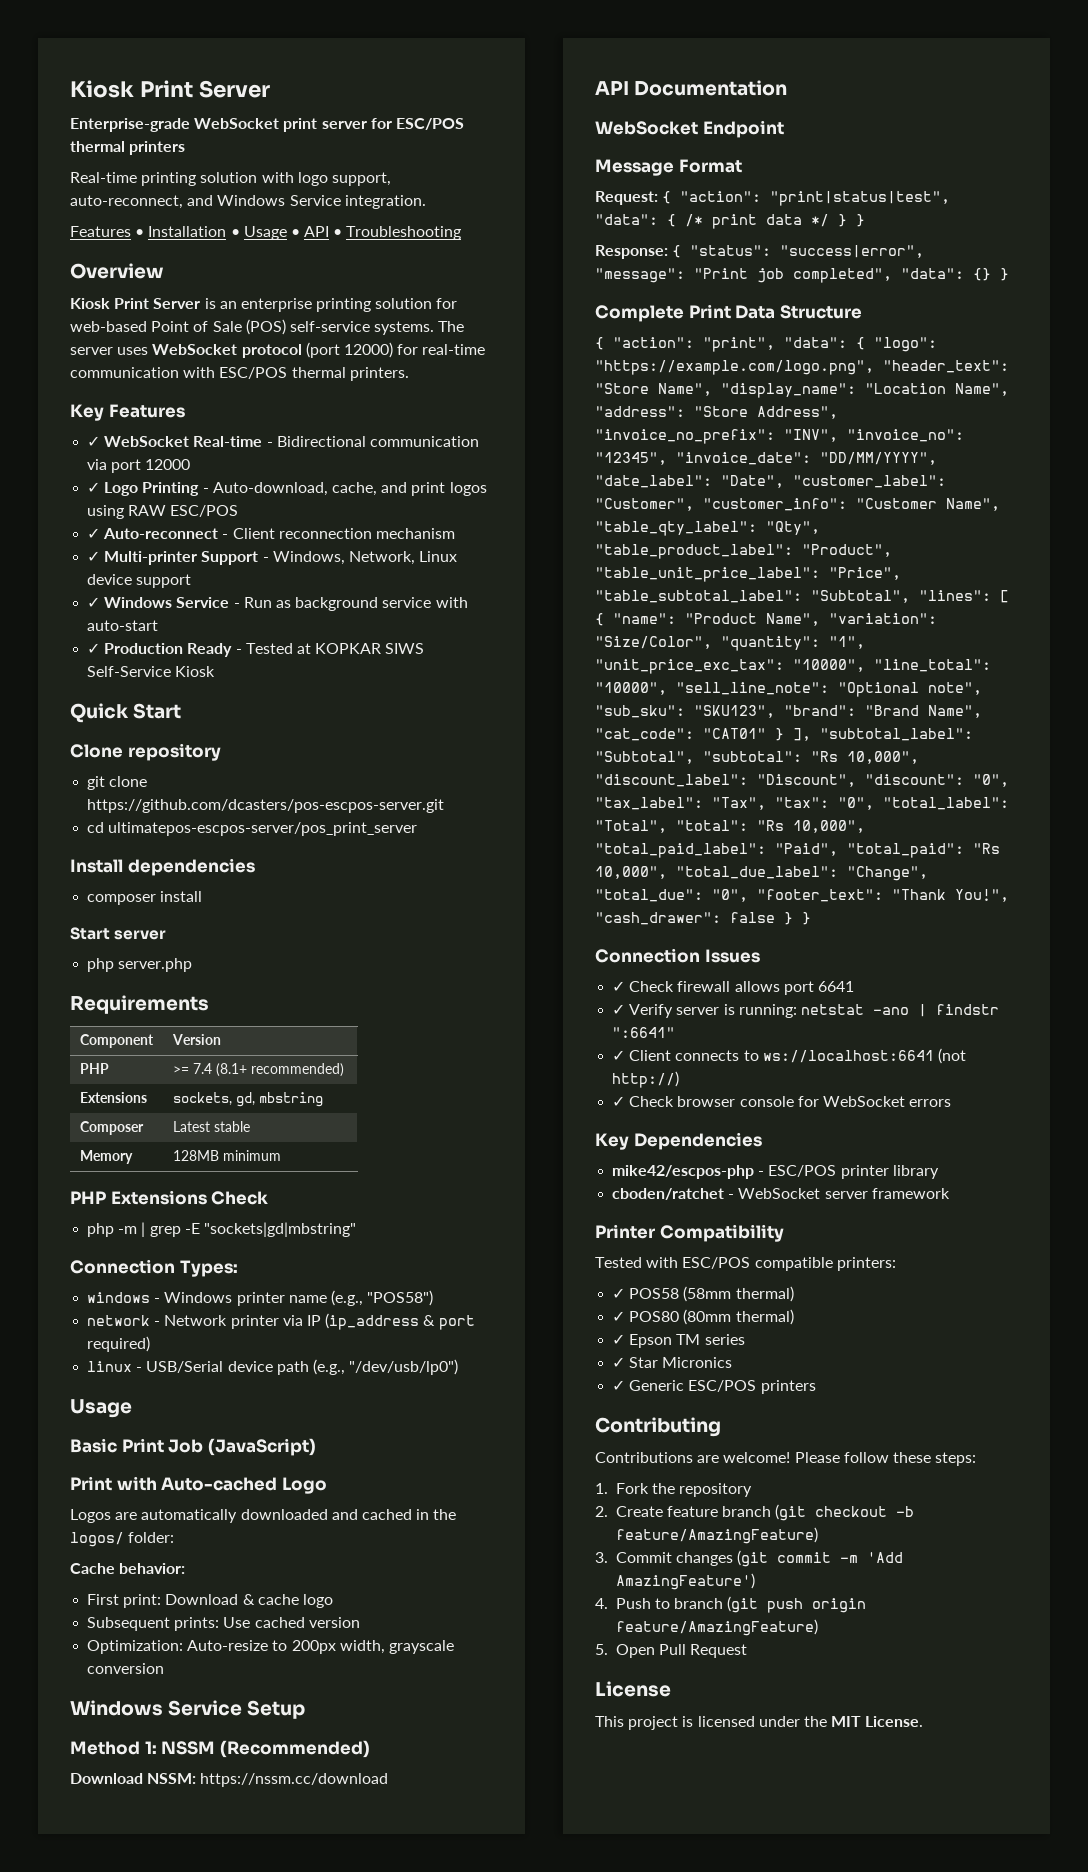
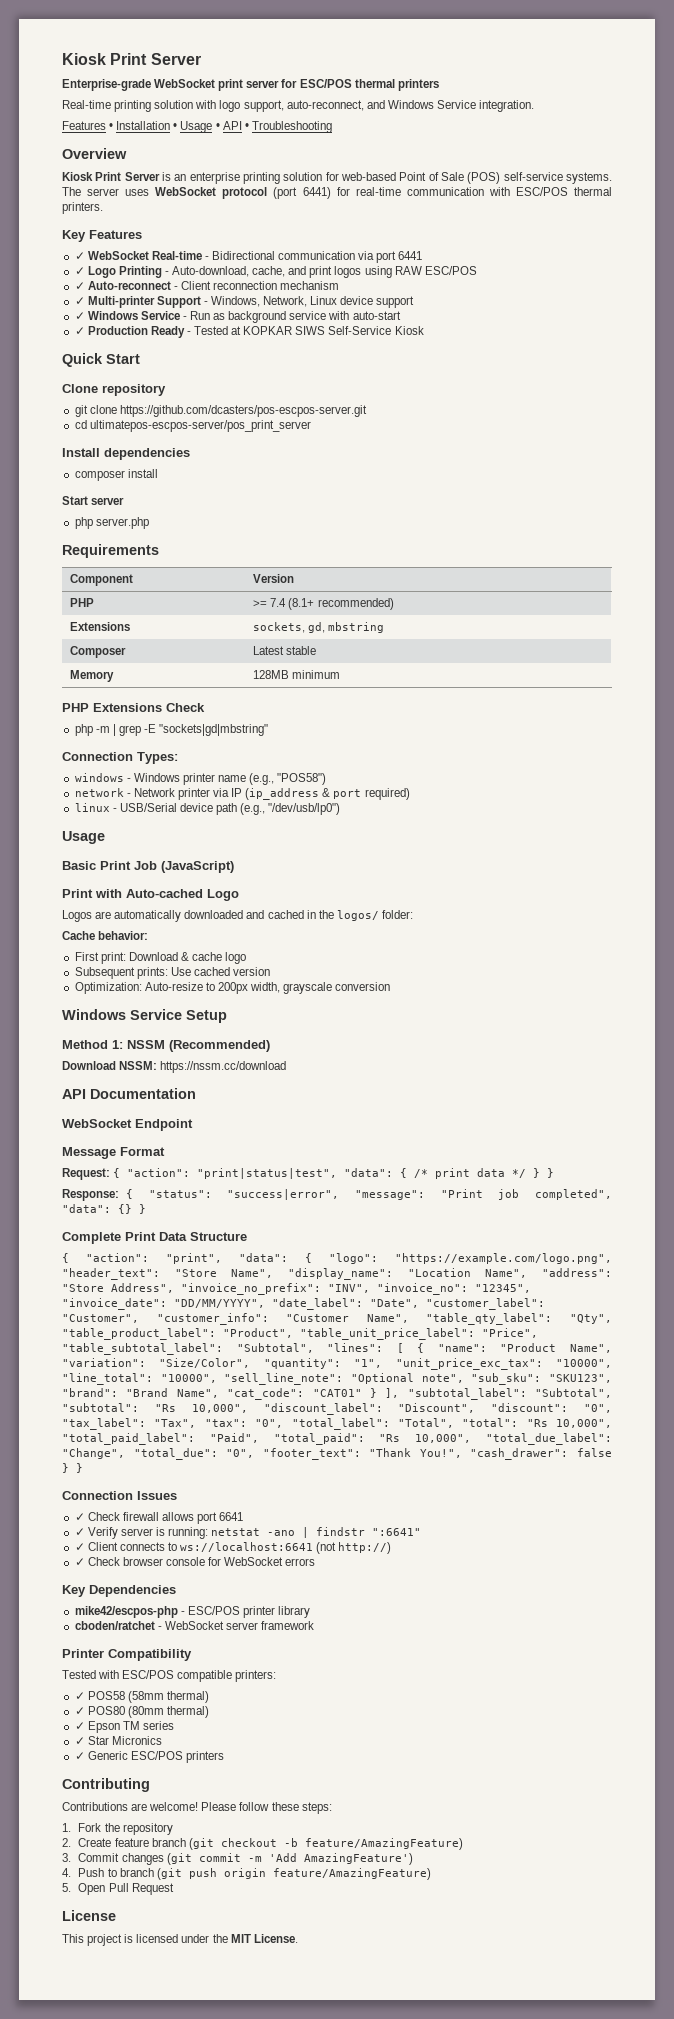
- The server uses WebSocket protocol (port 12000) for real-time communication with ESC/POS thermal printers.
+ The server uses WebSocket protocol (port 6441) for real-time communication with ESC/POS thermal printers.
- ✓ WebSocket Real-time - Bidirectional communication via port 12000
+ ✓ WebSocket Real-time - Bidirectional communication via port 6441

